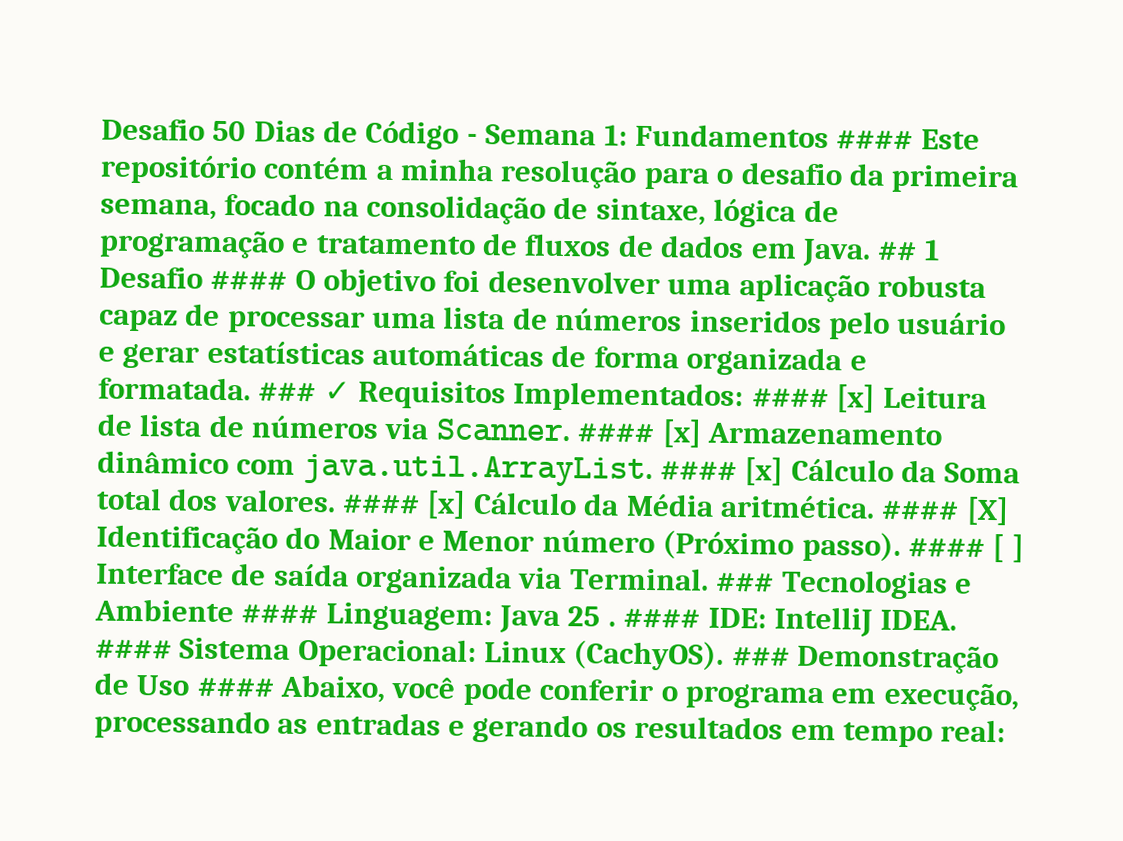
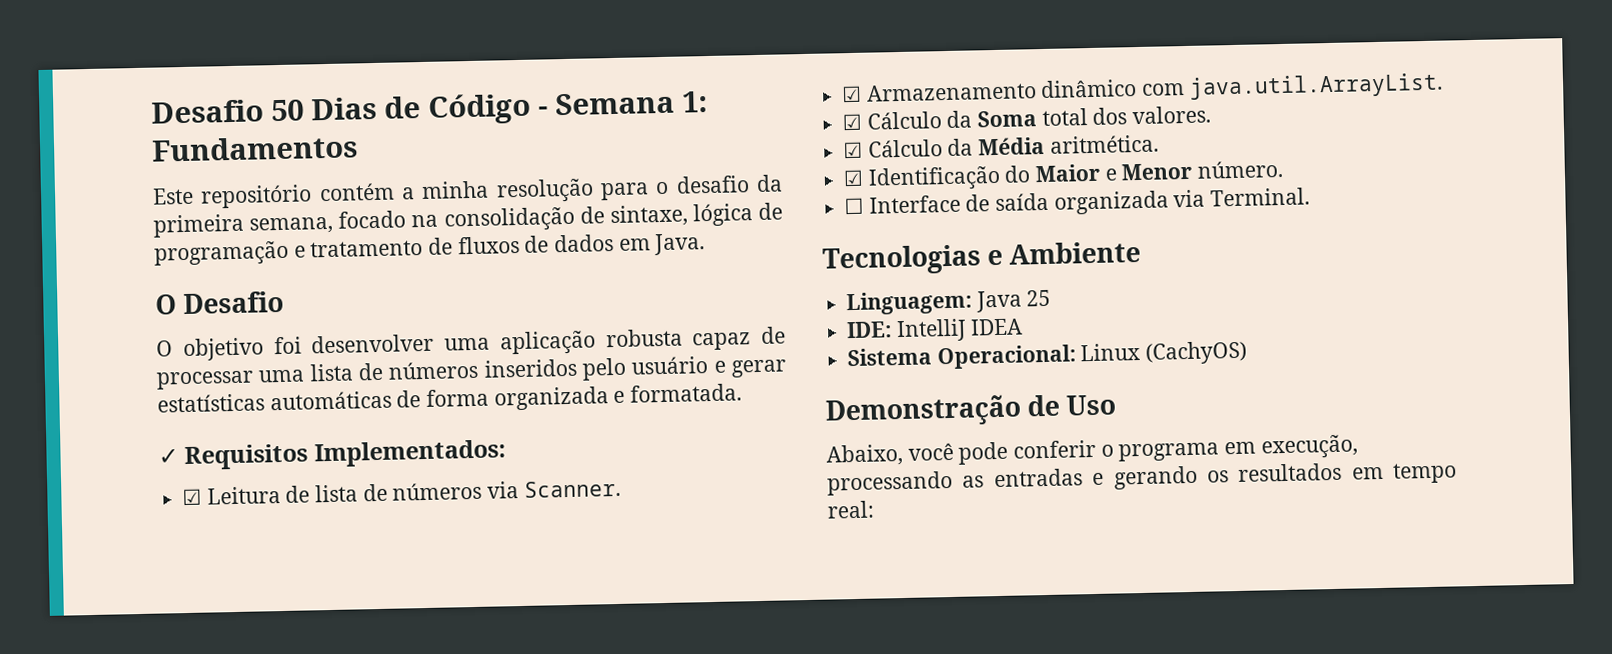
- Fundamentos #### Este repositório contém a minha resolução para o desafio da primeira semana, focado na consolidação de sintaxe, lógica de programação e tratamento de fluxos de dados em Java. ## 1 Desafio #### O objetivo foi desenvolver uma aplicação robusta capaz de processar uma lista de números inseridos pelo usuário e gerar estatísticas automáticas de forma organizada e formatada. ### ✓ Requisitos Implementados: #### [x] Leitura de lista de números via Scanner. #### [x] Armazenamento dinâmico com java.util.ArrayList. #### [x] Cálculo da Soma total dos valores. #### [x] Cálculo da Média aritmética. #### [X] Identificação do Maior e Menor número (Próximo passo). #### [ ] Interface de saída organizada via Terminal. ### Tecnologias e Ambiente #### Linguagem:
+ Fundamentos
+ Este repositório contém a minha resolução para o desafio da primeira semana, focado na consolidação de sintaxe, lógica de programação e tratamento de fluxos de dados em Java.
+ O Desafio
+ O objetivo foi desenvolver uma aplicação robusta capaz de processar uma lista de números inseridos pelo usuário e gerar estatísticas automáticas de forma organizada e formatada.
+ ✓ Requisitos Implementados:
+ ☑ Leitura de lista de números via Scanner.
+ ☑ Armazenamento dinâmico com java.util.ArrayList.
+ ☑ Cálculo da Soma total dos valores.
+ ☑ Cálculo da Média aritmética.
+ ☑ Identificação do Maior e Menor número.
+ ☐ Interface de saída organizada via Terminal.
+ Tecnologias e Ambiente
+ Linguagem:
- Java 25 . #### IDE: IntelliJ IDEA. #### Sistema Operacional:
+ Java 25
+ IDE: IntelliJ IDEA
+ Sistema Operacional:
- Linux (CachyOS). ### Demonstração de Uso #### Abaixo, você pode conferir o programa em execução, processando as entradas e gerando os resultados em tempo real:
+ Linux (CachyOS)
+ Demonstração de Uso
+ Abaixo, você pode conferir o programa em execução, processando as entradas e gerando os resultados em tempo real:

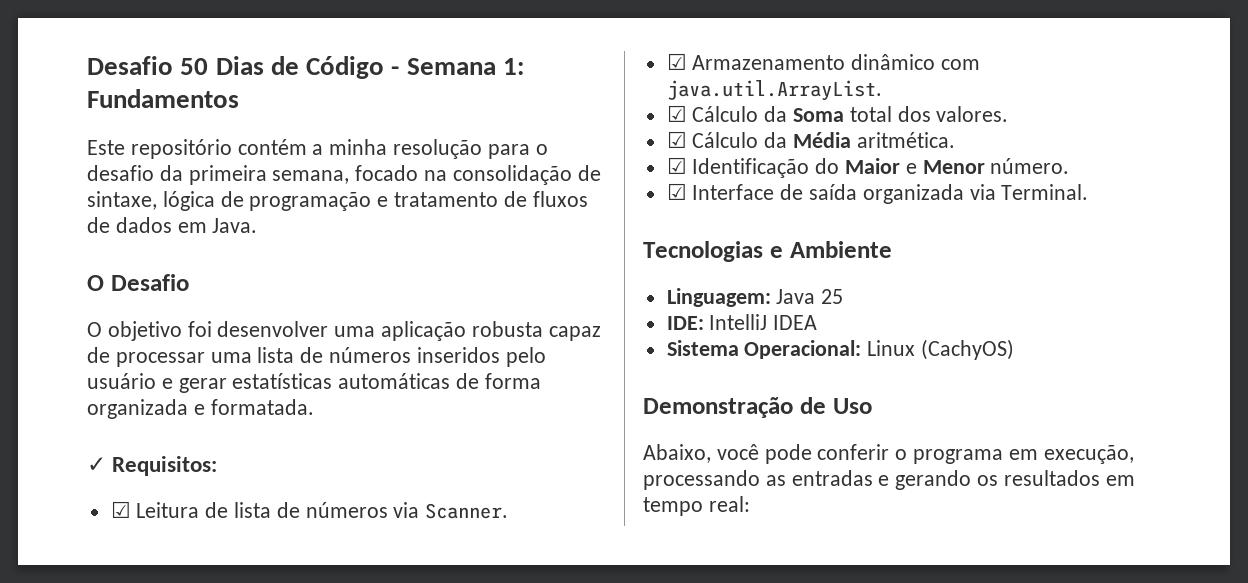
- ✓ Requisitos Implementados:
+ ✓ Requisitos:
- ☐ Interface de saída organizada via Terminal.
+ ☑ Interface de saída organizada via Terminal.

